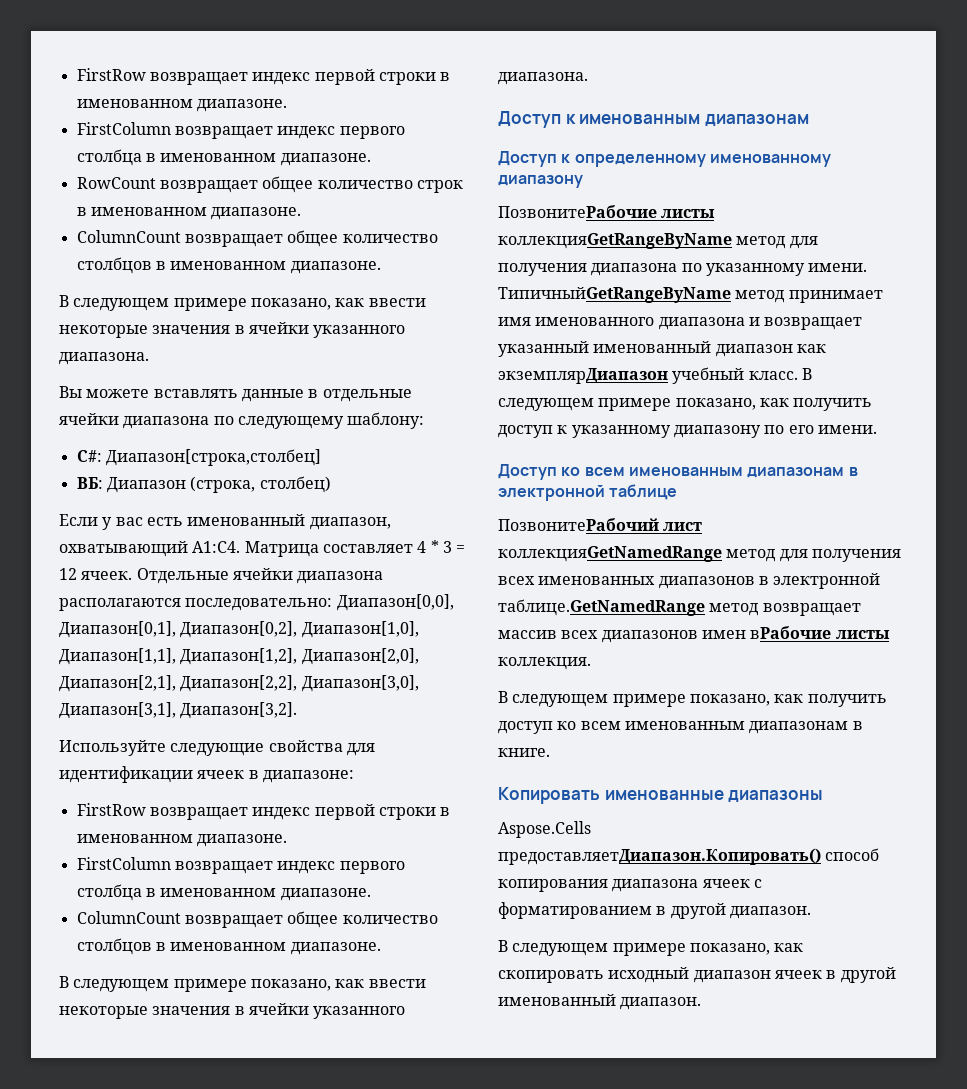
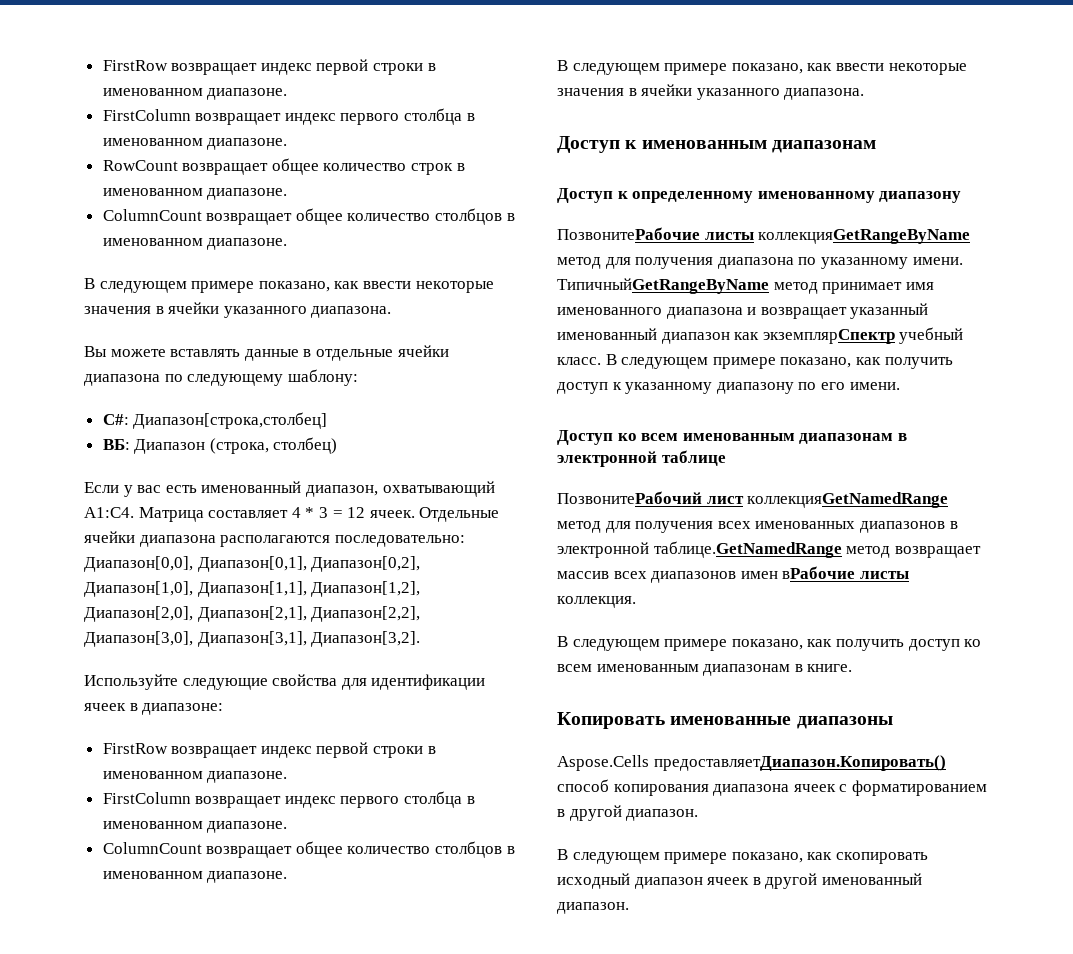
- ТипичныйGetRangeByName метод принимает имя именованного диапазона и возвращает указанный именованный диапазон как экземплярДиапазон учебный класс.
+ ТипичныйGetRangeByName метод принимает имя именованного диапазона и возвращает указанный именованный диапазон как экземплярСпектр учебный класс.

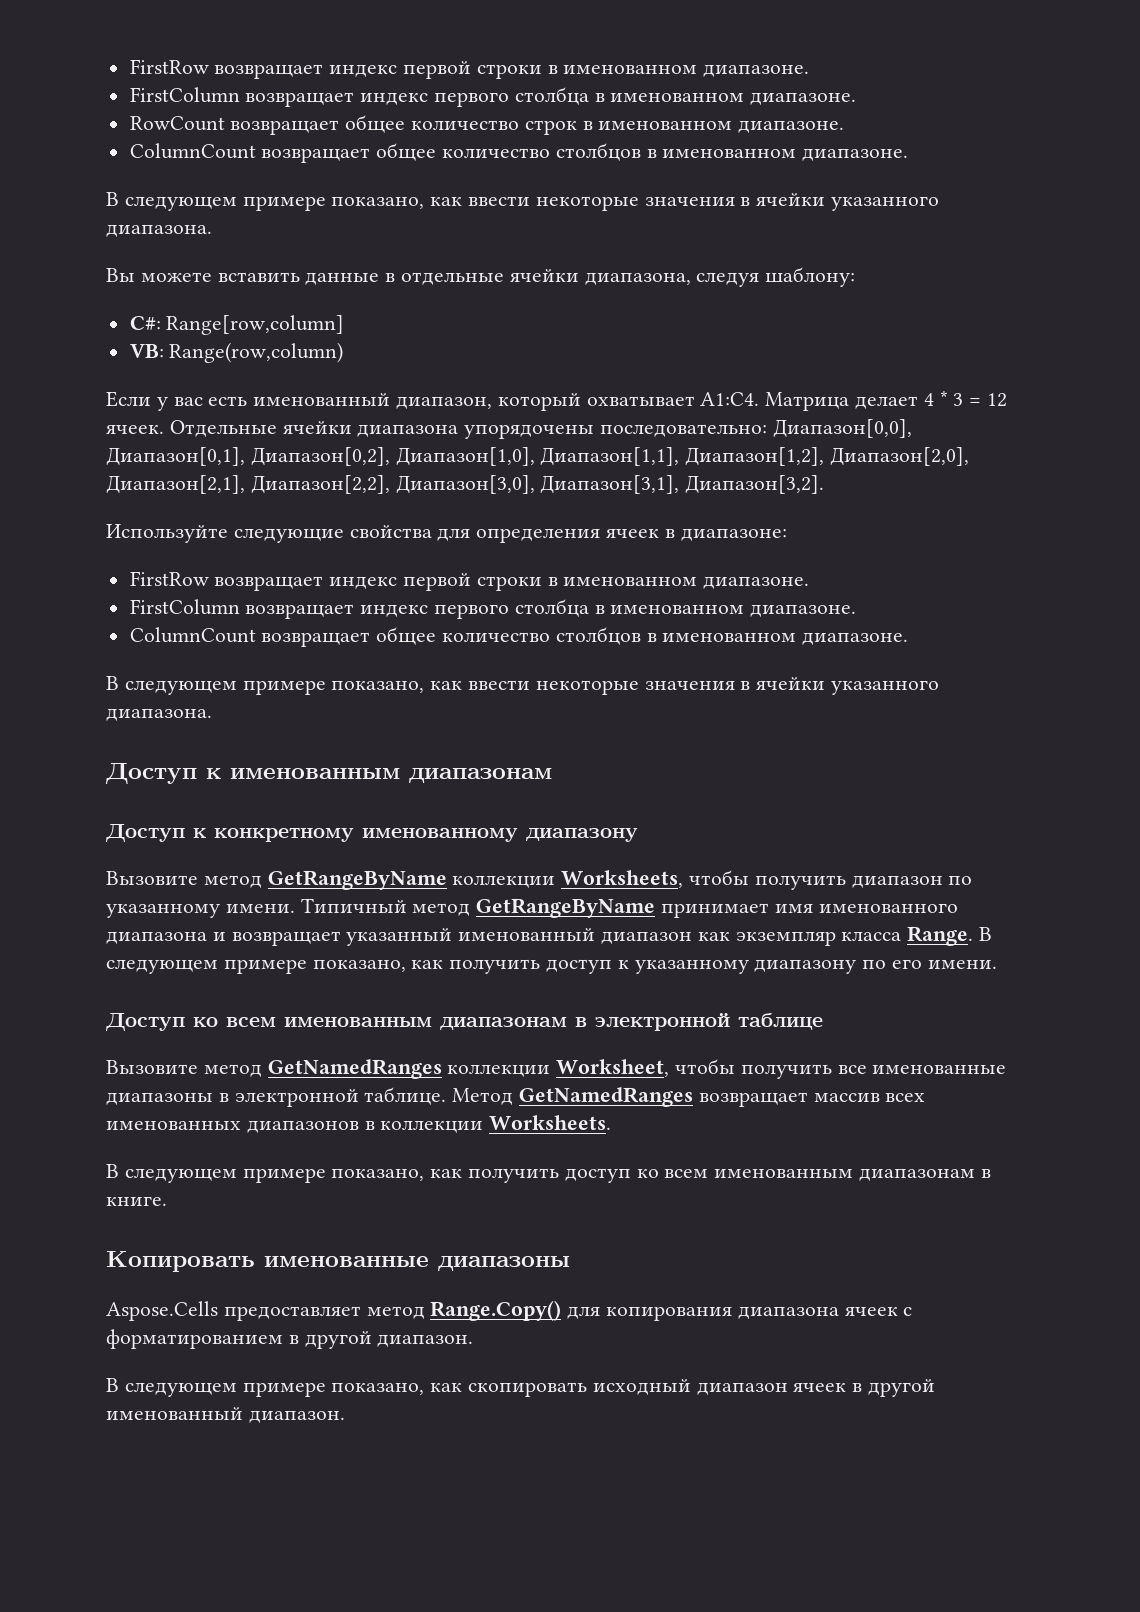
- Вы можете вставлять данные в отдельные ячейки диапазона по следующему шаблону:
+ Вы можете вставить данные в отдельные ячейки диапазона, следуя шаблону:
- C#: Диапазон[строка,столбец]
- ВБ: Диапазон (строка, столбец)
+ C#: Range[row,column]
+ VB: Range(row,column)
- Если у вас есть именованный диапазон, охватывающий A1:C4.
+ Если у вас есть именованный диапазон, который охватывает A1:C4.
- Матрица составляет 4 * 3 = 12 ячеек.
+ Матрица делает 4 * 3 = 12 ячеек.
- Отдельные ячейки диапазона располагаются последовательно: Диапазон[0,0], Диапазон[0,1], Диапазон[0,2], Диапазон[1,0], Диапазон[1,1], Диапазон[1,2], Диапазон[2,0], Диапазон[2,1], Диапазон[2,2], Диапазон[3,0], Диапазон[3,1], Диапазон[3,2].
+ Отдельные ячейки диапазона упорядочены последовательно: Диапазон[0,0], Диапазон[0,1], Диапазон[0,2], Диапазон[1,0], Диапазон[1,1], Диапазон[1,2], Диапазон[2,0], Диапазон[2,1], Диапазон[2,2], Диапазон[3,0], Диапазон[3,1], Диапазон[3,2].
- Используйте следующие свойства для идентификации ячеек в диапазоне:
+ Используйте следующие свойства для определения ячеек в диапазоне:
- Доступ к определенному именованному диапазону
+ Доступ к конкретному именованному диапазону
- ПозвонитеРабочие листы коллекцияGetRangeByName метод для получения диапазона по указанному имени. ТипичныйGetRangeByName метод принимает имя именованного диапазона и возвращает указанный именованный диапазон как экземплярСпектр учебный класс.
+ Вызовите метод GetRangeByName коллекции Worksheets, чтобы получить диапазон по указанному имени. Типичный метод GetRangeByName принимает имя именованного диапазона и возвращает указанный именованный диапазон как экземпляр класса Range.
- ПозвонитеРабочий лист коллекцияGetNamedRange метод для получения всех именованных диапазонов в электронной таблице.GetNamedRange метод возвращает массив всех диапазонов имен вРабочие листы коллекция.
+ Вызовите метод GetNamedRanges коллекции Worksheet, чтобы получить все именованные диапазоны в электронной таблице. Метод GetNamedRanges возвращает массив всех именованных диапазонов в коллекции Worksheets.
- Aspose.Cells предоставляетДиапазон.Копировать() способ копирования диапазона ячеек с форматированием в другой диапазон.
+ Aspose.Cells предоставляет метод Range.Copy() для копирования диапазона ячеек с форматированием в другой диапазон.

